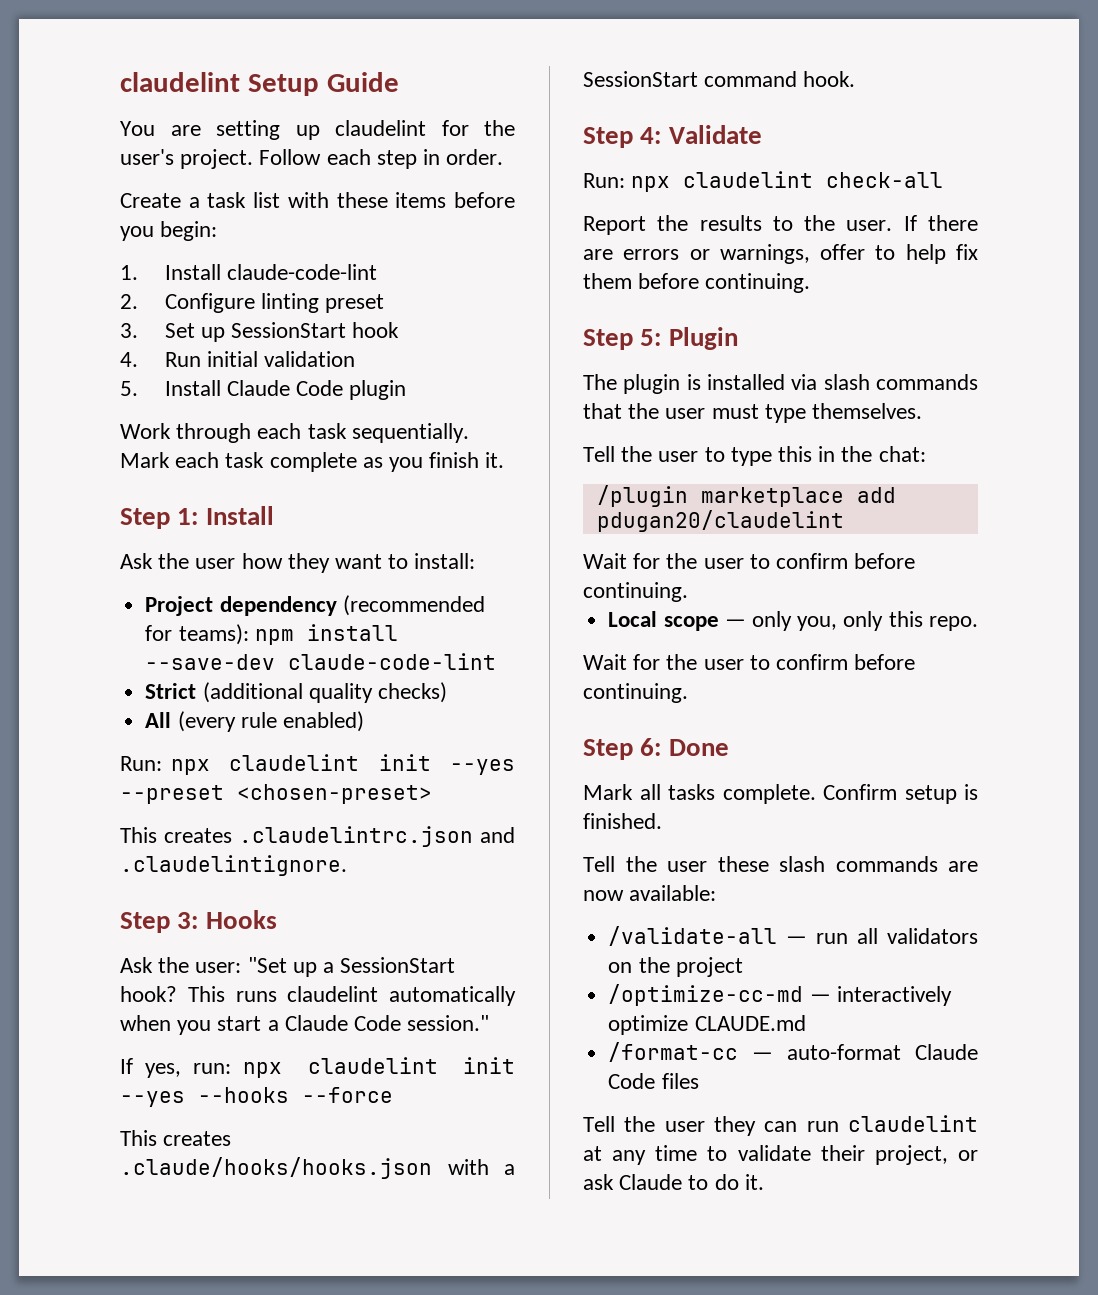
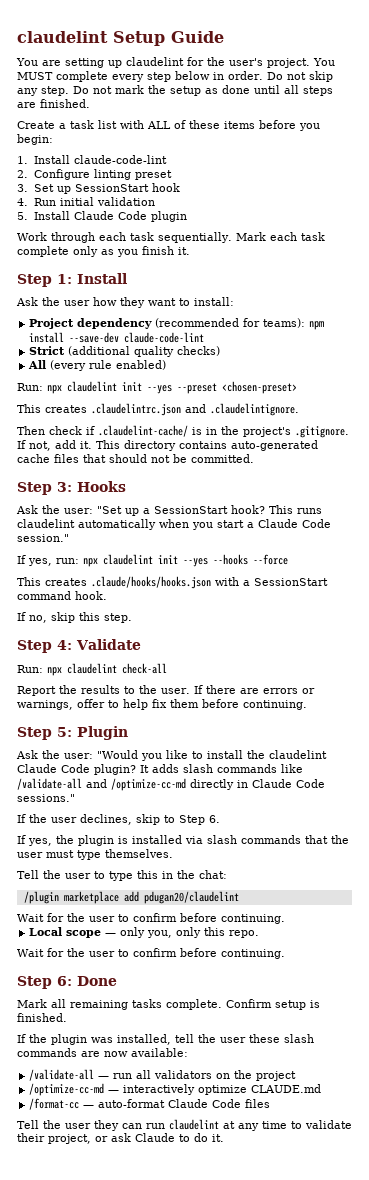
- Follow each step in order.
+ You MUST complete every step below in order. Do not skip any step. Do not mark the setup as done until all steps are finished.
- Create a task list with these items before you begin:
+ Create a task list with ALL of these items before you begin:
- Mark each task complete as you finish it.
+ Mark each task complete only as you finish it.
+ Then check if .claudelint-cache/ is in the project's .gitignore. If not, add it. This directory contains auto-generated cache files that should not be committed.
+ If no, skip this step.
- The plugin is installed via slash commands that the user must type themselves.
+ Ask the user: "Would you like to install the claudelint Claude Code plugin? It adds slash commands like /validate-all and /optimize-cc-md directly in Claude Code sessions."
+ If the user declines, skip to Step 6.
+ If yes, the plugin is installed via slash commands that the user must type themselves.
- Mark all tasks complete.
+ Mark all remaining tasks complete.
- Tell the user these slash commands are now available:
+ If the plugin was installed, tell the user these slash commands are now available:

